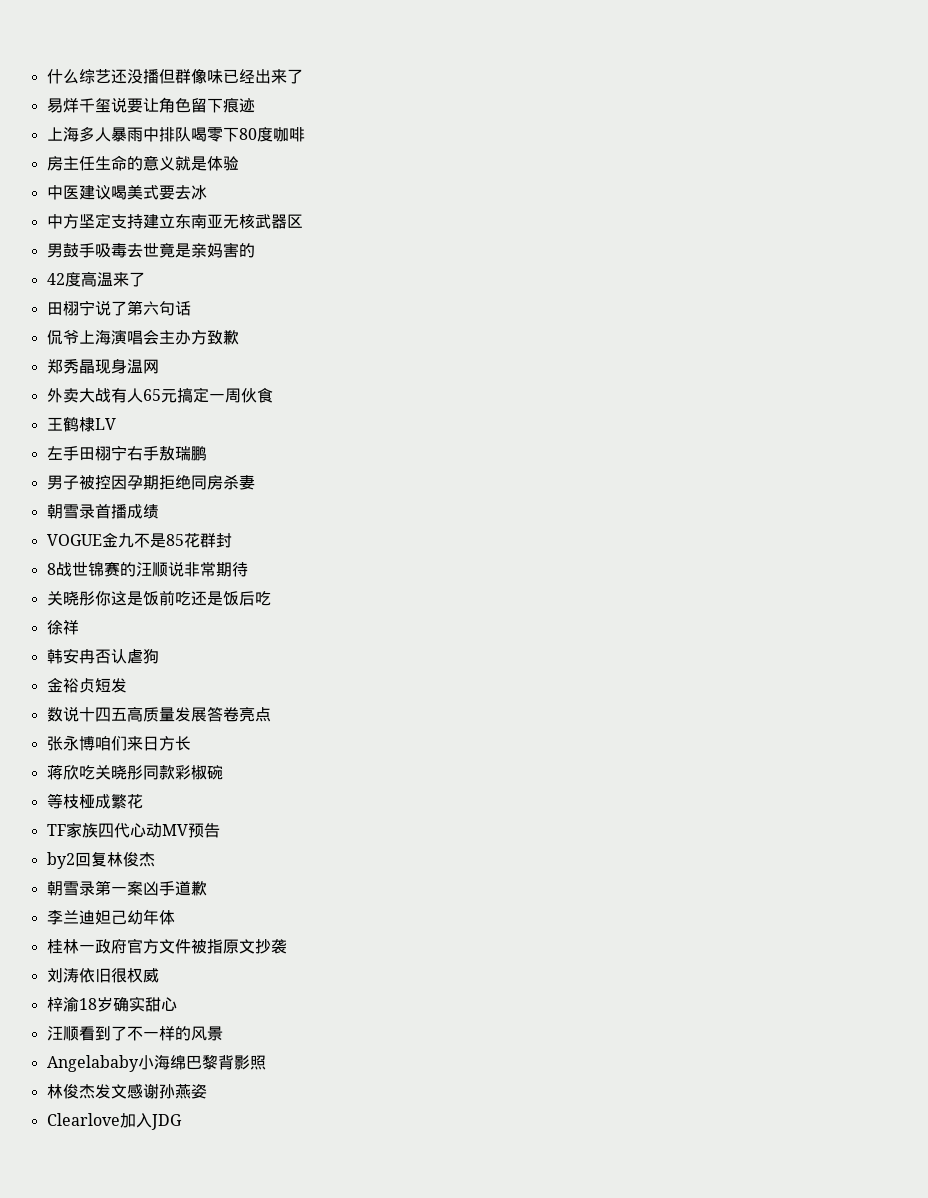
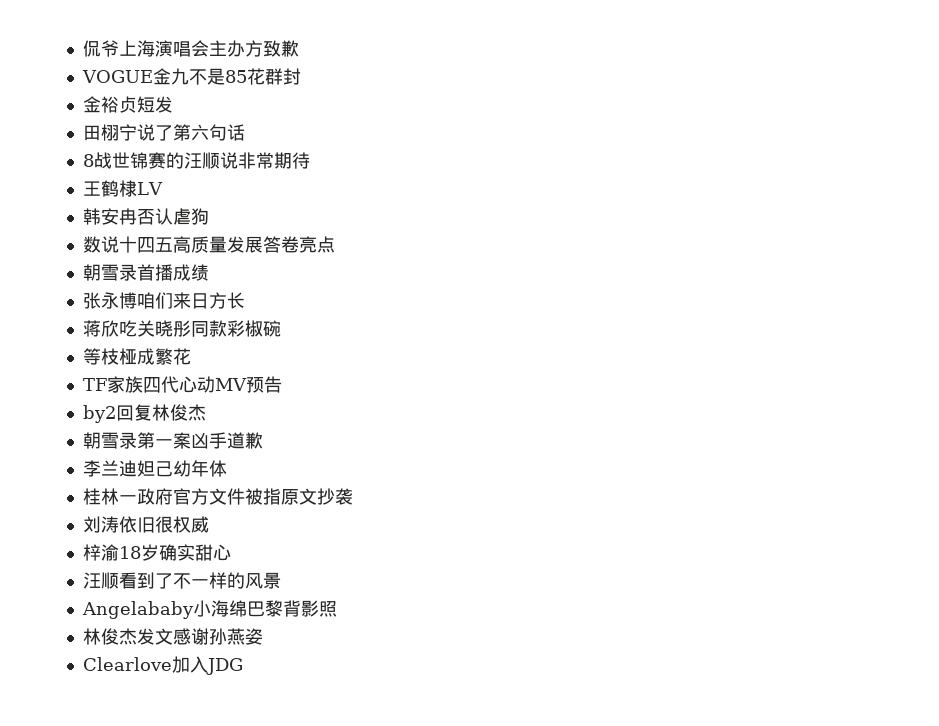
- 什么综艺还没播但群像味已经出来了
- 易烊千玺说要让角色留下痕迹
- 上海多人暴雨中排队喝零下80度咖啡
- 房主任生命的意义就是体验
- 中医建议喝美式要去冰
- 中方坚定支持建立东南亚无核武器区
- 男鼓手吸毒去世竟是亲妈害的
- 42度高温来了
- 田栩宁说了第六句话
- 郑秀晶现身温网
- 外卖大战有人65元搞定一周伙食
- 王鹤棣LV
- 左手田栩宁右手敖瑞鹏
- 男子被控因孕期拒绝同房杀妻
- 朝雪录首播成绩
+ 金裕贞短发
+ 田栩宁说了第六句话
- 关晓彤你这是饭前吃还是饭后吃
- 徐祥
+ 王鹤棣LV
- 金裕贞短发
+ 朝雪录首播成绩

